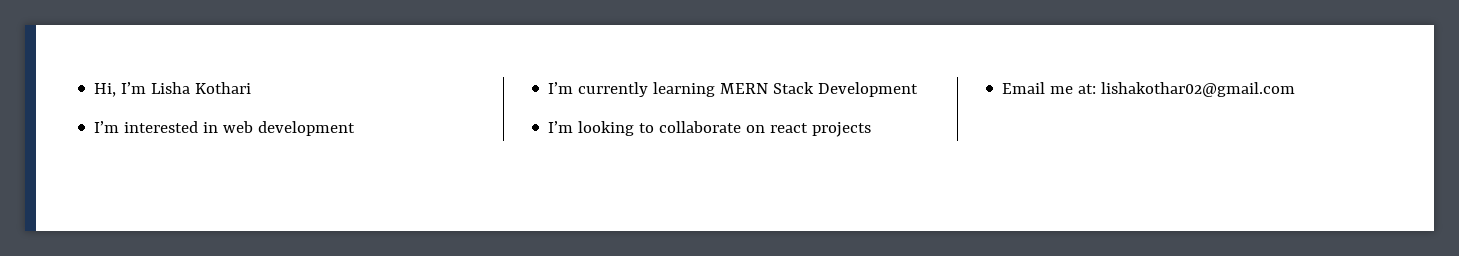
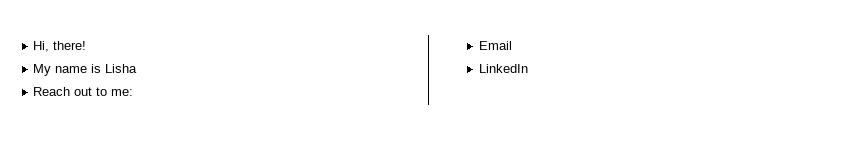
- Hi, I’m Lisha Kothari
- I’m interested in web development
- I’m currently learning MERN Stack Development
- I’m looking to collaborate on react projects
- Email me at: lishakothar02@gmail.com
+ Hi, there!
+ My name is Lisha
+ Reach out to me:
+ Email
+ LinkedIn

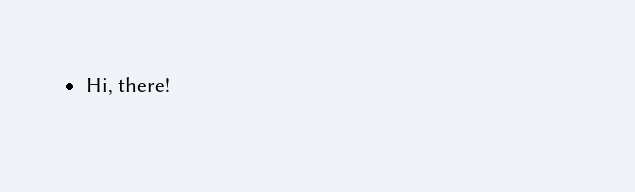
- My name is Lisha
- Reach out to me:
- Email
- LinkedIn

